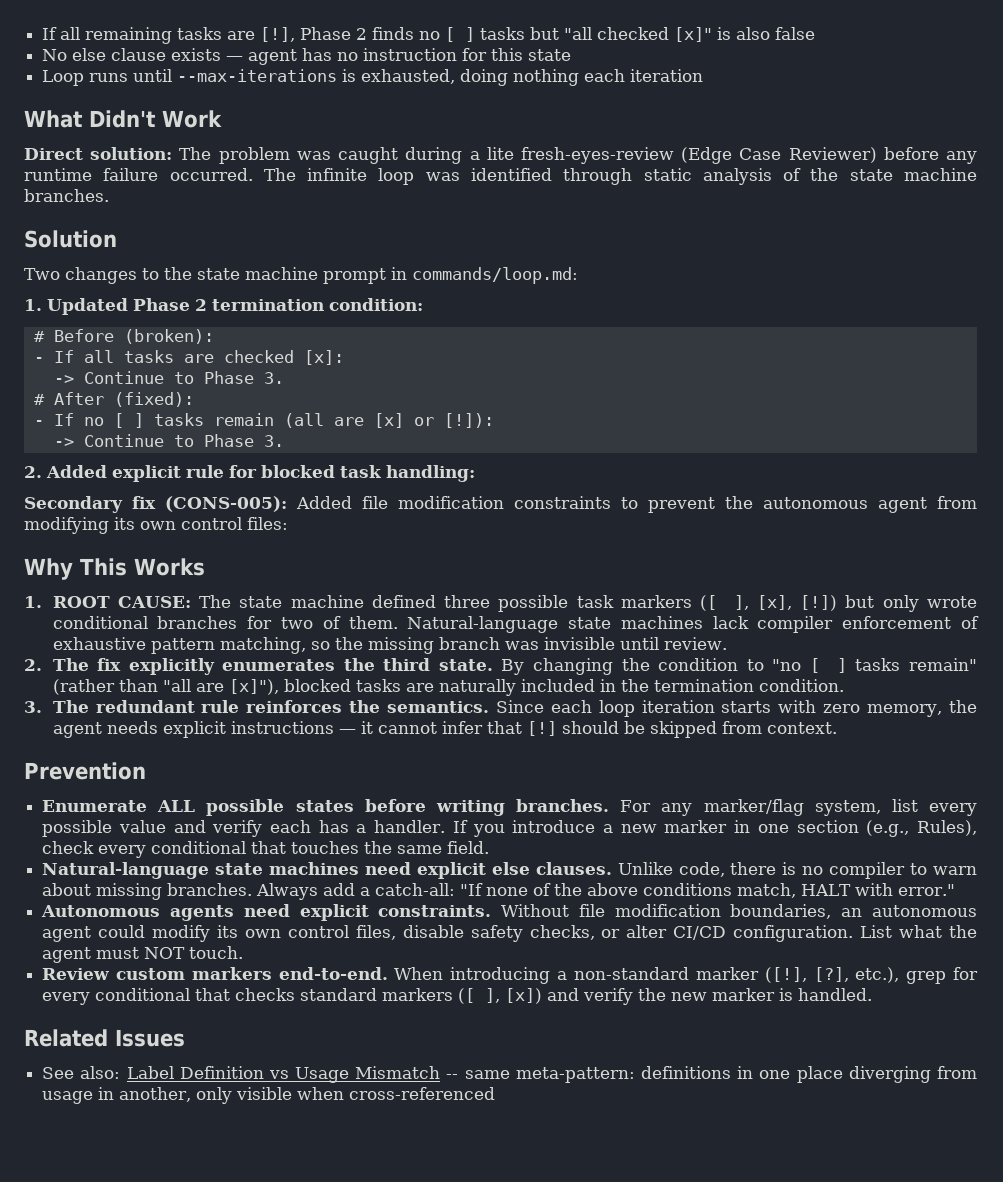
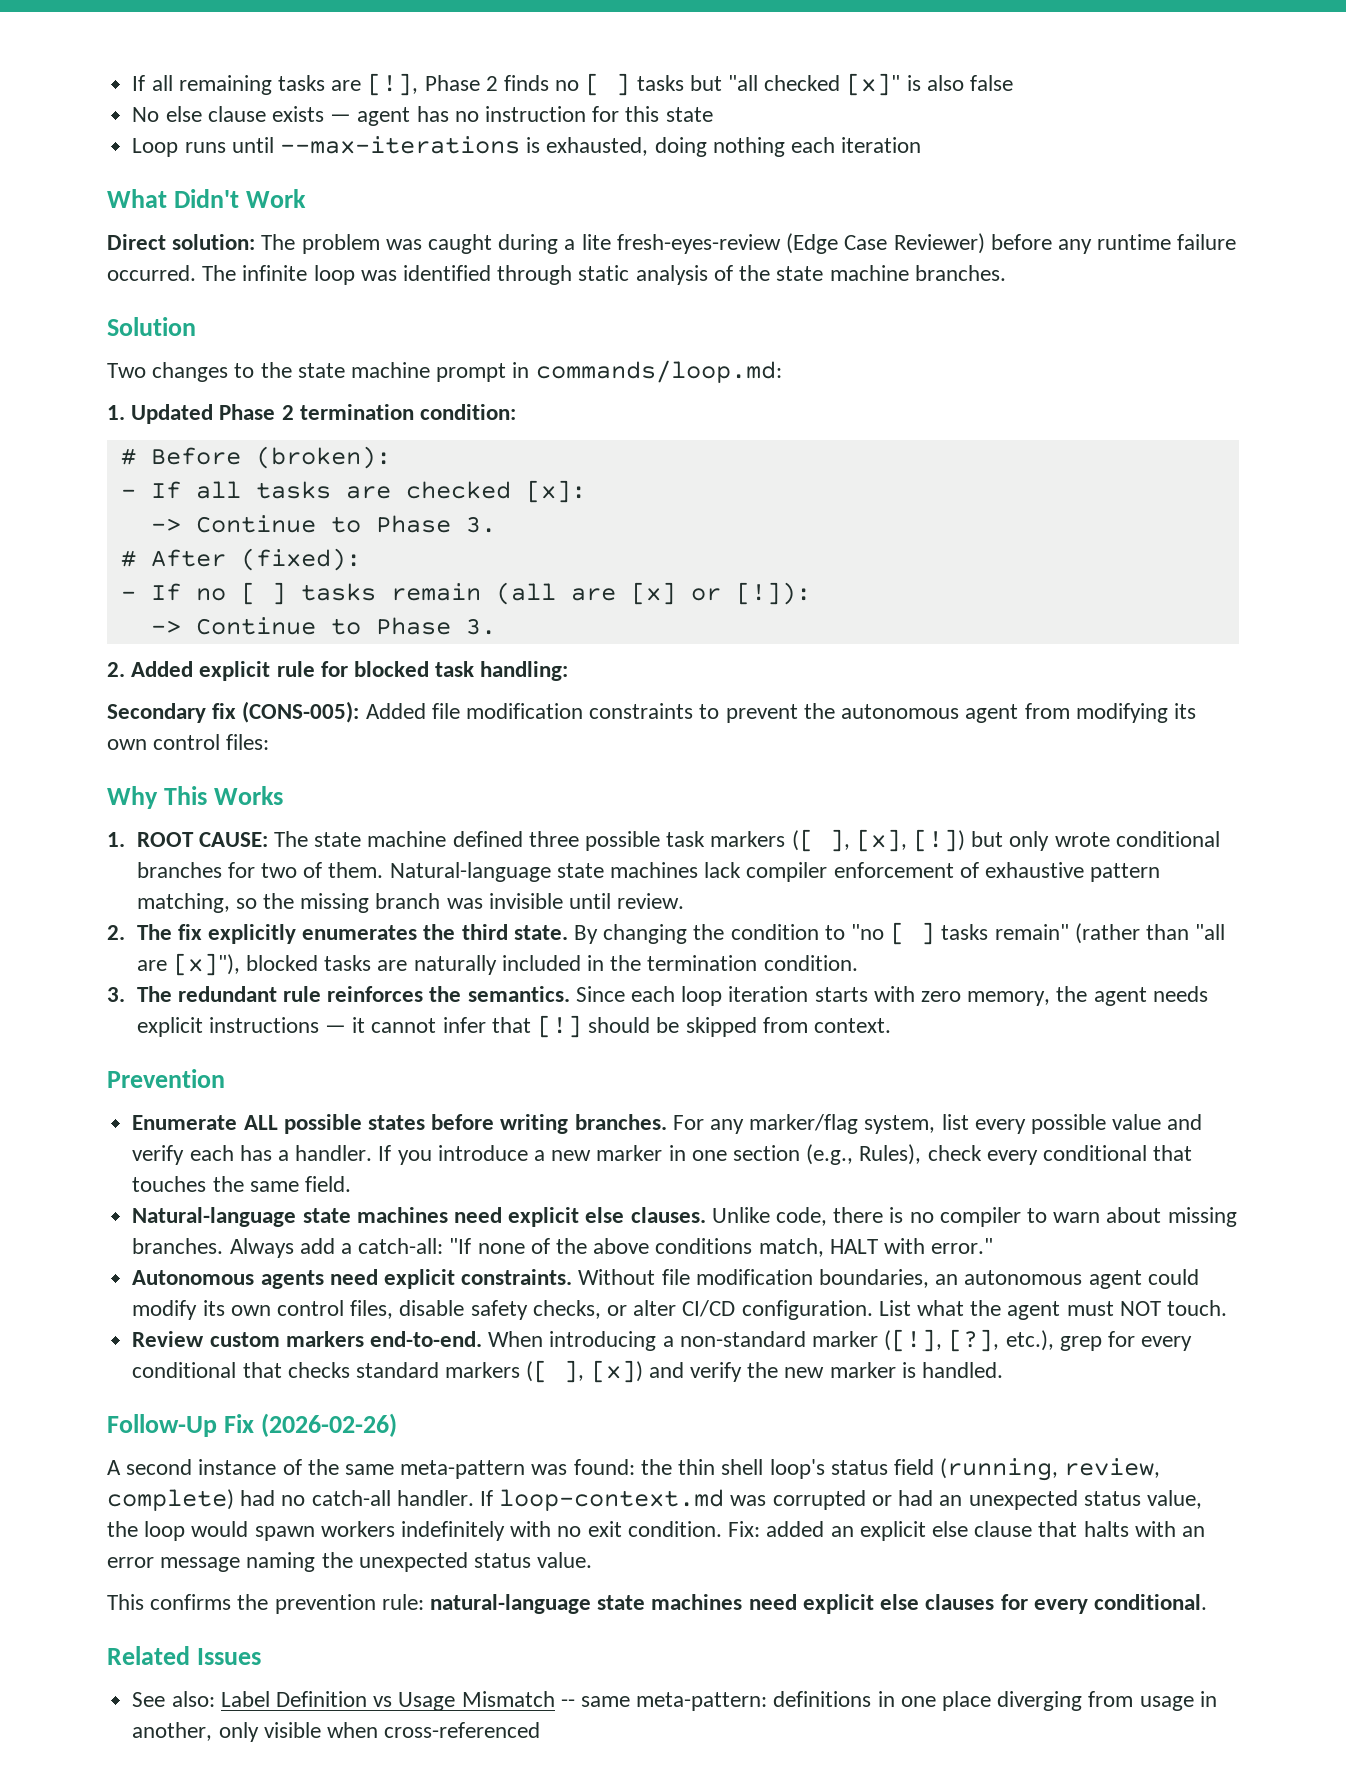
+ Follow-Up Fix (2026-02-26)
+ A second instance of the same meta-pattern was found: the thin shell loop's status field (running, review, complete) had no catch-all handler. If loop-context.md was corrupted or had an unexpected status value, the loop would spawn workers indefinitely with no exit condition. Fix: added an explicit else clause that halts with an error message naming the unexpected status value.
+ This confirms the prevention rule: natural-language state machines need explicit else clauses for every conditional.

